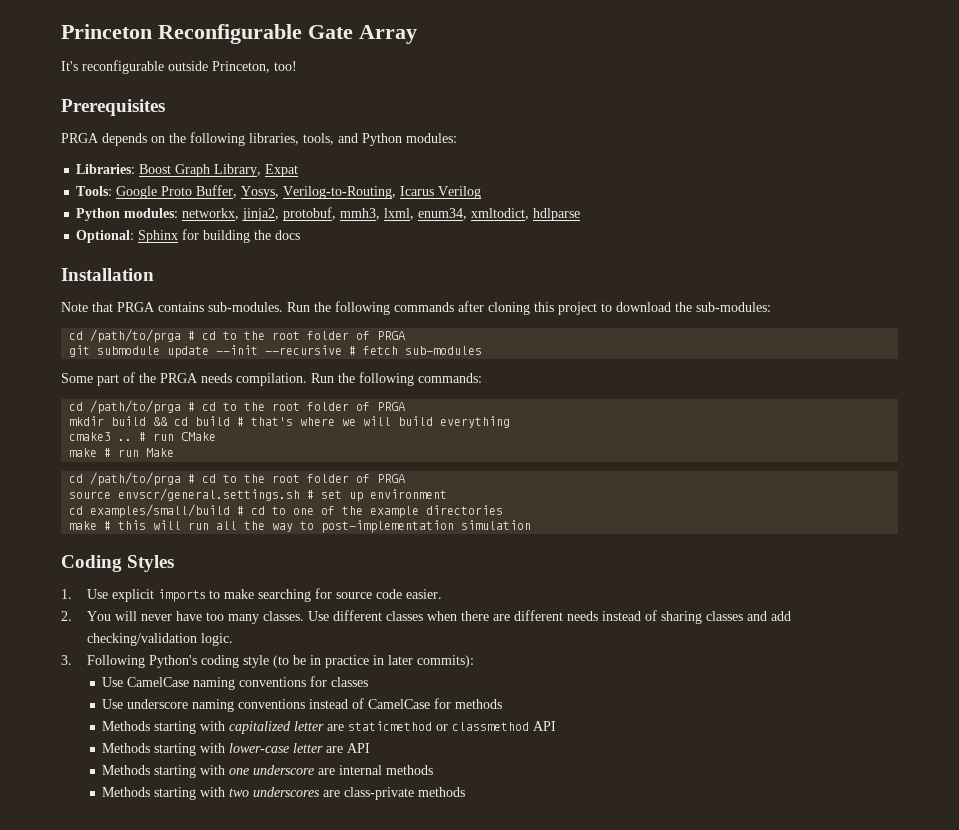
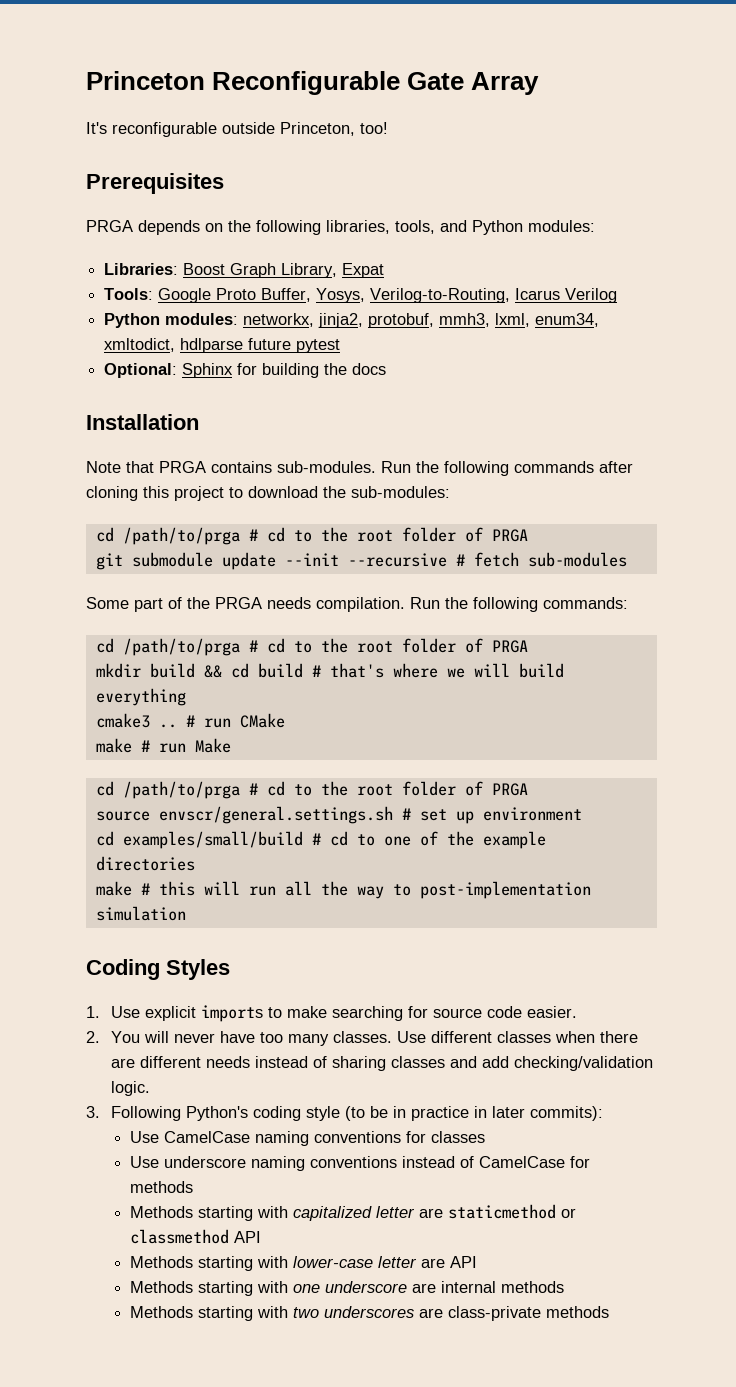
- Python modules: networkx, jinja2, protobuf, mmh3, lxml, enum34, xmltodict, hdlparse
+ Python modules: networkx, jinja2, protobuf, mmh3, lxml, enum34, xmltodict, hdlparse future pytest

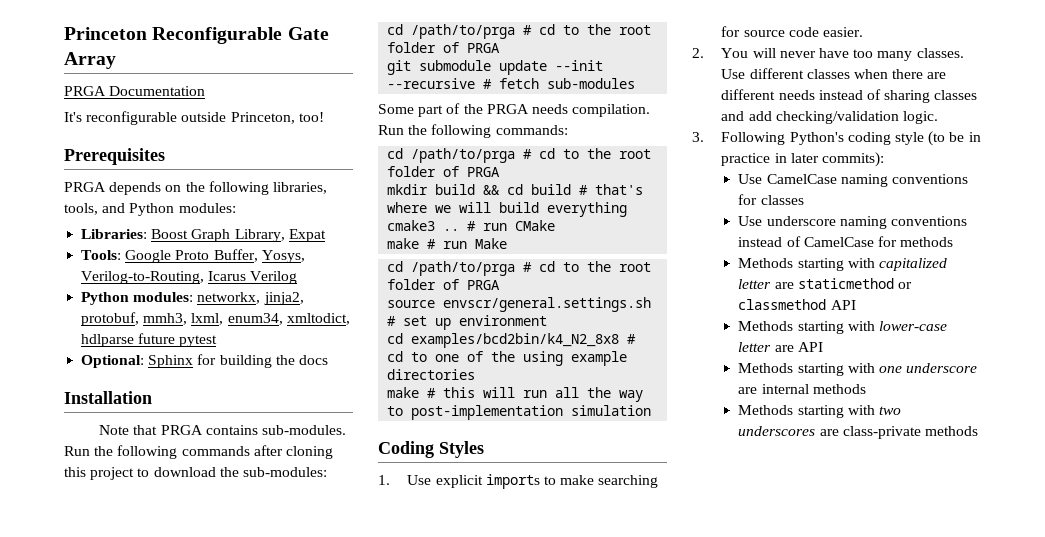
+ PRGA Documentation
- cd examples/small/build # cd to one of the example directories
+ cd examples/bcd2bin/k4_N2_8x8 # cd to one of the using example directories

